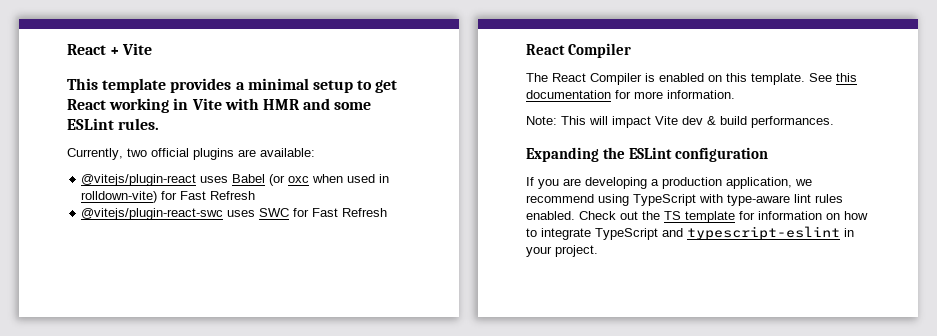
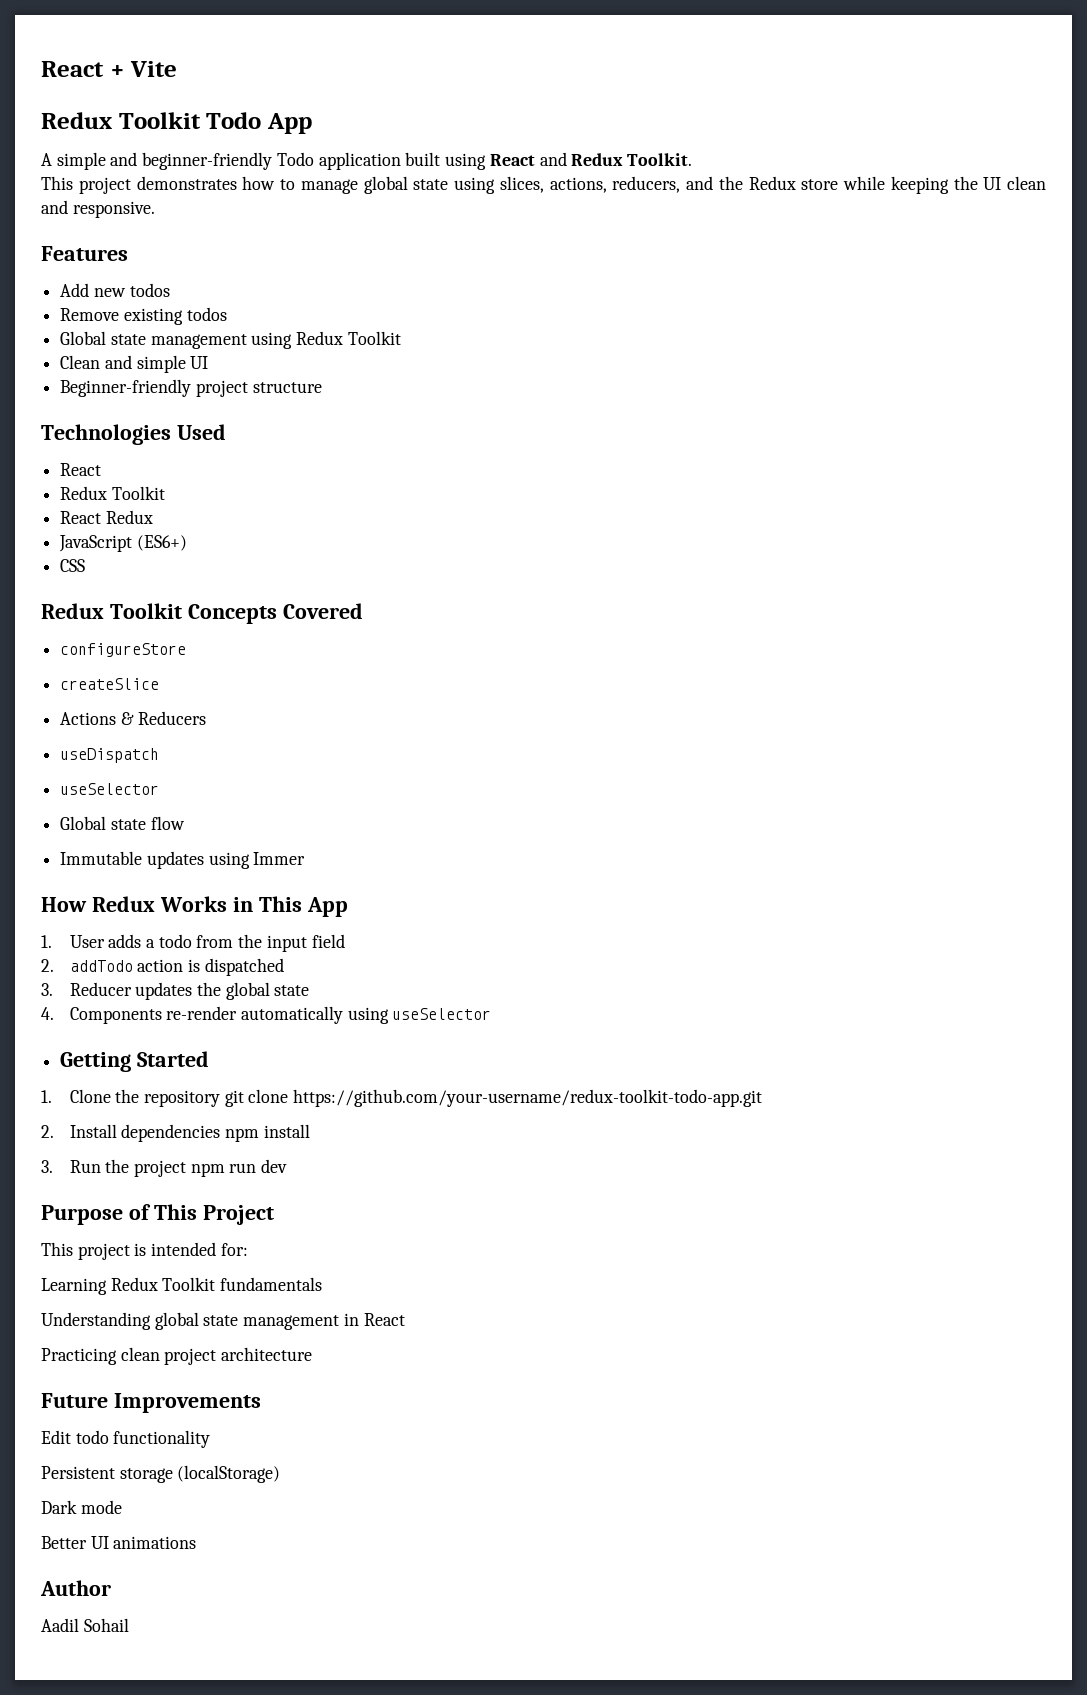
- This template provides a minimal setup to get React working in Vite with HMR and some ESLint rules.
- Currently, two official plugins are available:
- @vitejs/plugin-react uses Babel (or oxc when used in rolldown-vite) for Fast Refresh
- @vitejs/plugin-react-swc uses SWC for Fast Refresh
- React Compiler
- The React Compiler is enabled on this template. See this documentation for more information.
- Note: This will impact Vite dev & build performances.
- Expanding the ESLint configuration
- If you are developing a production application, we recommend using TypeScript with type-aware lint rules enabled. Check out the TS template for information on how to integrate TypeScript and typescript-eslint in your project.
+ Redux Toolkit Todo App
+ A simple and beginner-friendly Todo application built using React and Redux Toolkit.
+ This project demonstrates how to manage global state using slices, actions, reducers, and the Redux store while keeping the UI clean and responsive.
+ Features
+ Add new todos
+ Remove existing todos
+ Global state management using Redux Toolkit
+ Clean and simple UI
+ Beginner-friendly project structure
+ Technologies Used
+ React
+ Redux Toolkit
+ React Redux
+ JavaScript (ES6+)
+ CSS
+ Redux Toolkit Concepts Covered
+ configureStore
+ createSlice
+ Actions & Reducers
+ useDispatch
+ useSelector
+ Global state flow
+ Immutable updates using Immer
+ How Redux Works in This App
+ 1. User adds a todo from the input field
+ 2. addTodo action is dispatched
+ 3. Reducer updates the global state
+ 4. Components re-render automatically using useSelector
+ Getting Started
+ 1. Clone the repository git clone https://github.com/your-username/redux-toolkit-todo-app.git
+ 2. Install dependencies npm install
+ 3. Run the project npm run dev
+ Purpose of This Project
+ This project is intended for:
+ Learning Redux Toolkit fundamentals
+ Understanding global state management in React
+ Practicing clean project architecture
+ Future Improvements
+ Edit todo functionality
+ Persistent storage (localStorage)
+ Dark mode
+ Better UI animations
+ Author
+ Aadil Sohail

